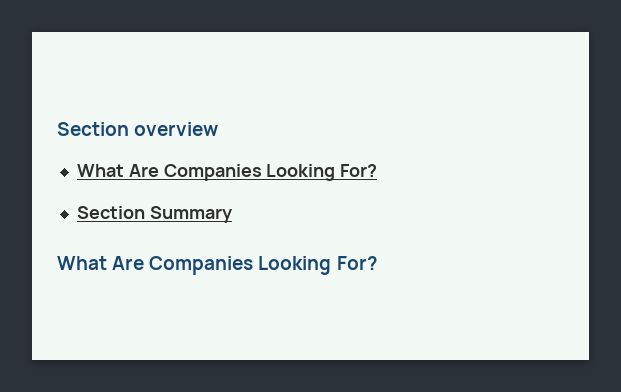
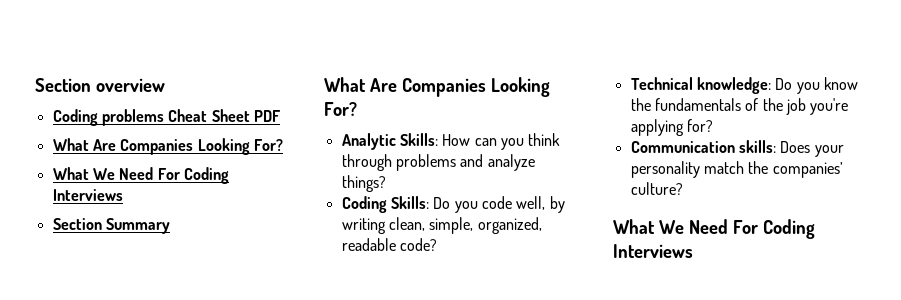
  Section overview
+ Coding problems Cheat Sheet PDF
  What Are Companies Looking For?
+ What We Need For Coding Interviews
+ Analytic Skills: How can you think through problems and analyze things?
+ Coding Skills: Do you code well, by writing clean, simple, organized, readable code?
+ Technical knowledge: Do you know the fundamentals of the job you're applying for?
+ Communication skills: Does your personality match the companies’ culture?
+ What We Need For Coding Interviews

